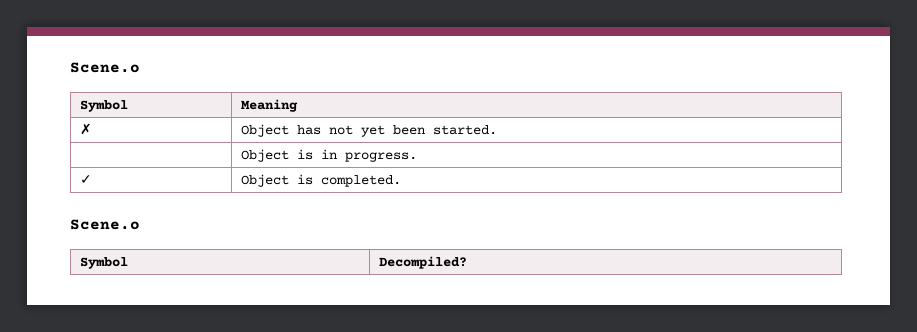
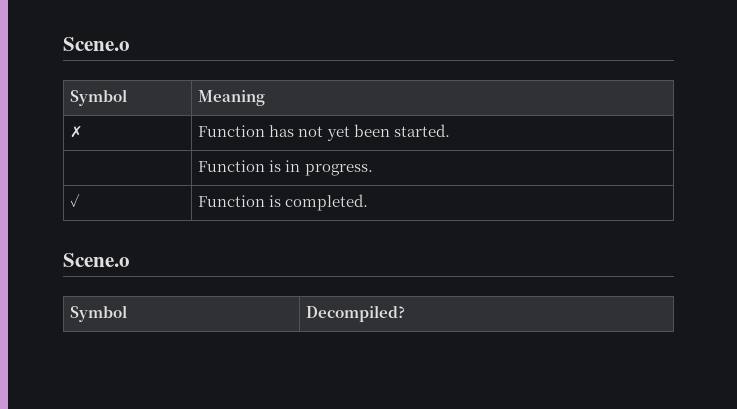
- ✗ | Object has not yet been started.
+ ✗ | Function has not yet been started.
- | Object is in progress.
+ | Function is in progress.
- ✓ | Object is completed.
+ ✓ | Function is completed.

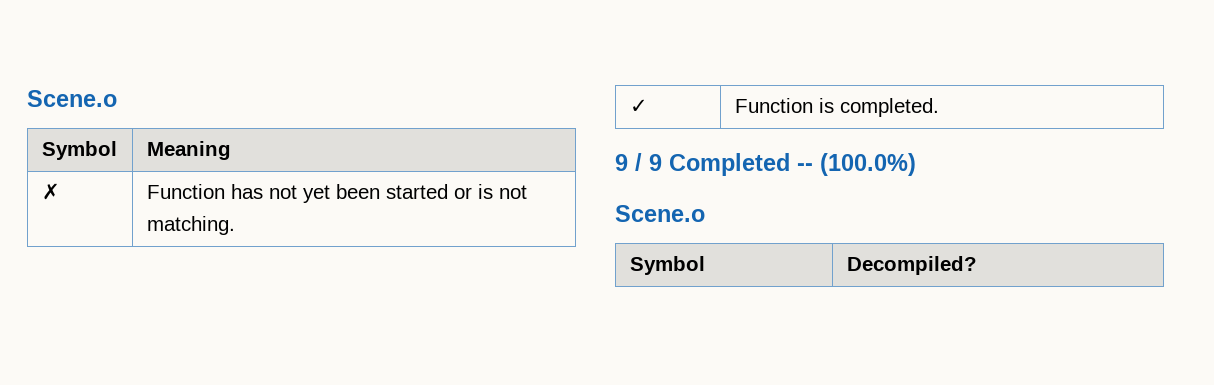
- ✗ | Function has not yet been started.
- | Function is in progress.
+ ✗ | Function has not yet been started or is not matching.
+ 9 / 9 Completed -- (100.0%)

